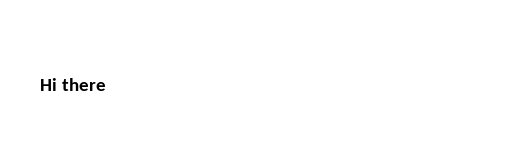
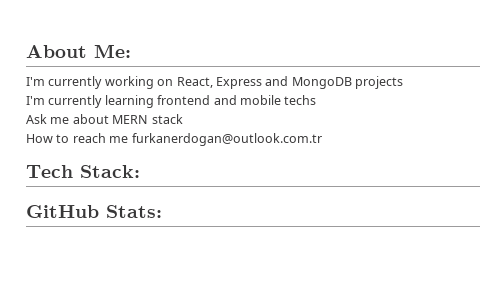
- Hi there
+ About Me:
+ I'm currently working on React, Express and MongoDB projects
+ I'm currently learning frontend and mobile techs
+ Ask me about MERN stack
+ How to reach me furkanerdogan@outlook.com.tr
+ Tech Stack:
+ GitHub Stats:

